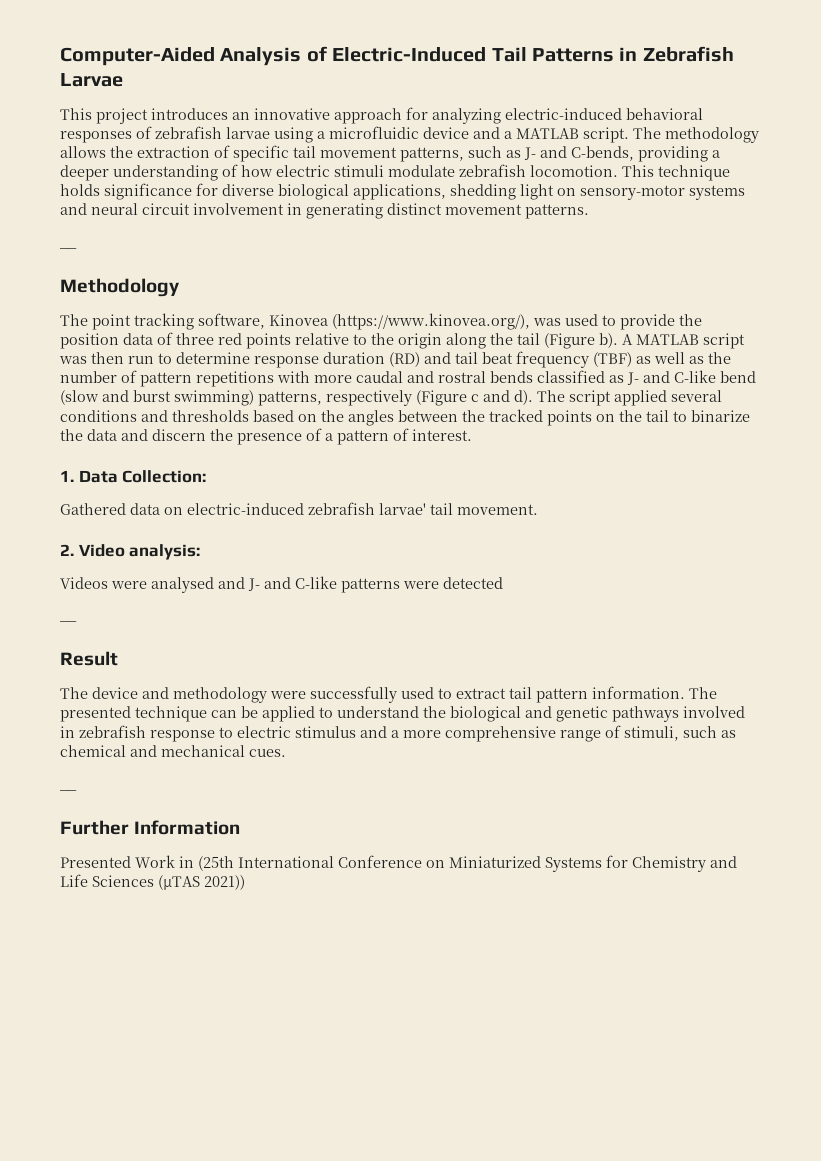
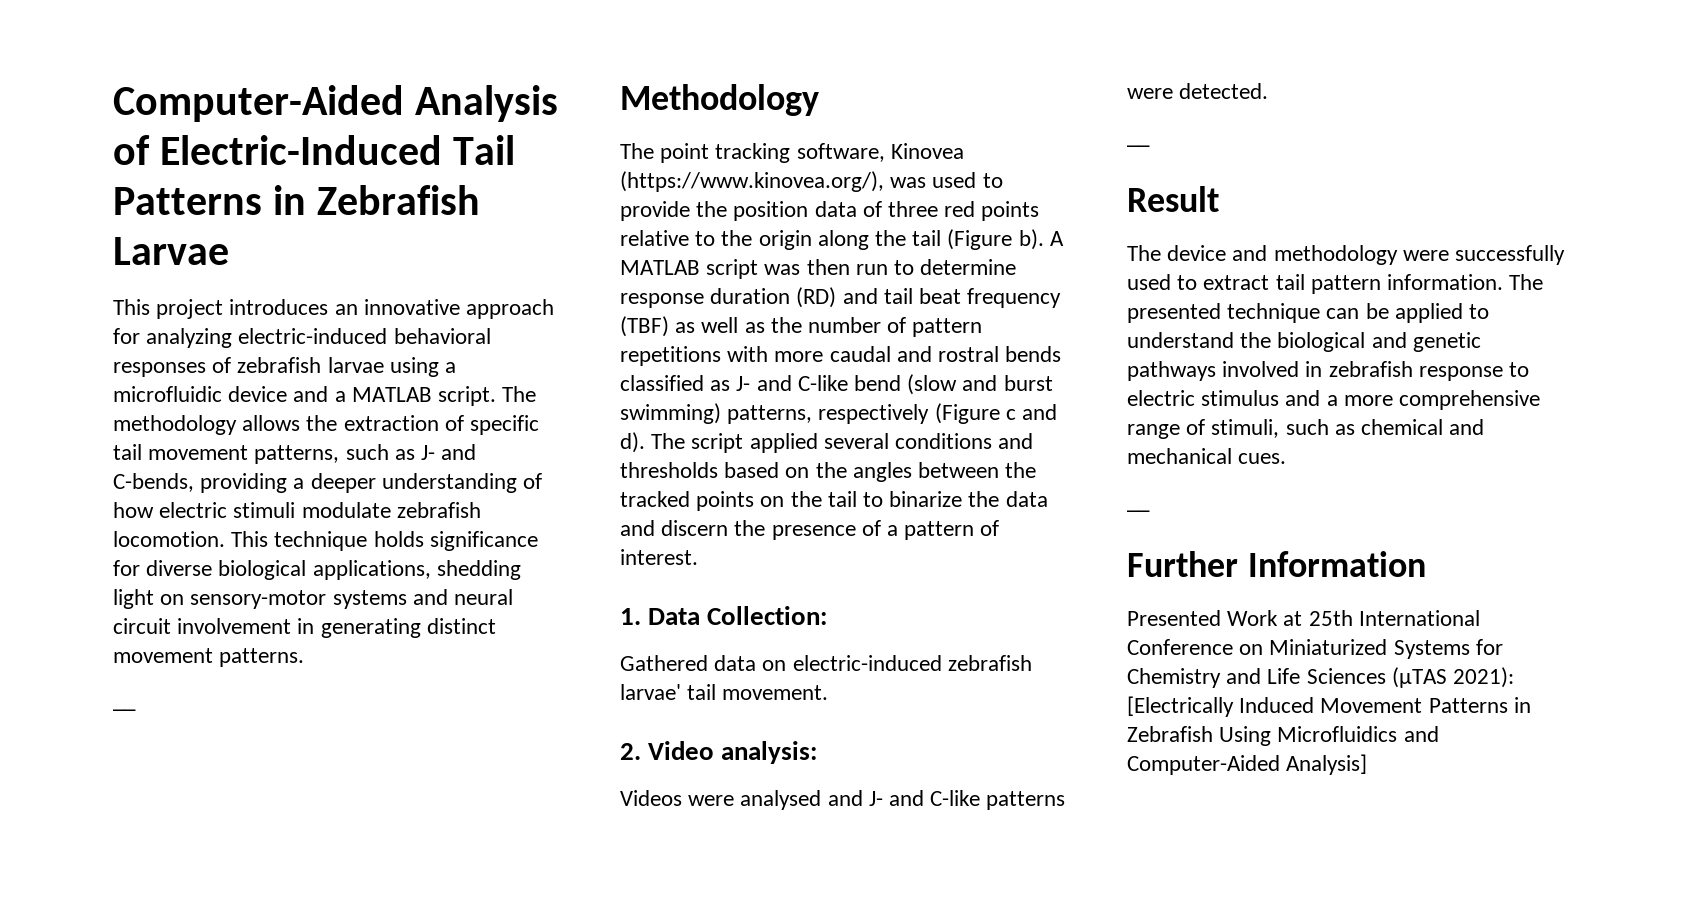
- Videos were analysed and J- and C-like patterns were detected
+ Videos were analysed and J- and C-like patterns were detected.
- Presented Work in (25th International Conference on Miniaturized Systems for Chemistry and Life Sciences (µTAS 2021))
+ Presented Work at 25th International Conference on Miniaturized Systems for Chemistry and Life Sciences (µTAS 2021): [Electrically Induced Movement Patterns in Zebrafish Using Microfluidics and Computer-Aided Analysis]

